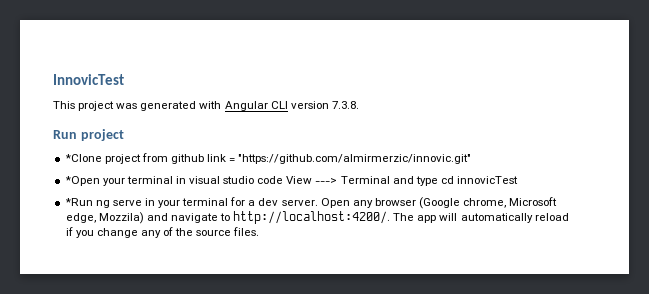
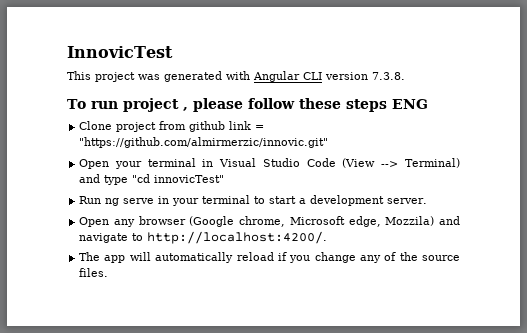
- Run project
- *Clone project from github link = "https://github.com/almirmerzic/innovic.git"
+ To run project , please follow these steps ENG
+ Clone project from github link = "https://github.com/almirmerzic/innovic.git"
- *Open your terminal in visual studio code View ---> Terminal and type cd innovicTest
- *Run ng serve in your terminal for a dev server. Open any browser (Google chrome, Microsoft edge, Mozzila) and navigate to http://localhost:4200/. The app will automatically reload if you change any of the source files.
+ Open your terminal in Visual Studio Code (View --> Terminal) and type "cd innovicTest"
+ Run ng serve in your terminal to start a development server.
+ Open any browser (Google chrome, Microsoft edge, Mozzila) and navigate to http://localhost:4200/.
+ The app will automatically reload if you change any of the source files.

